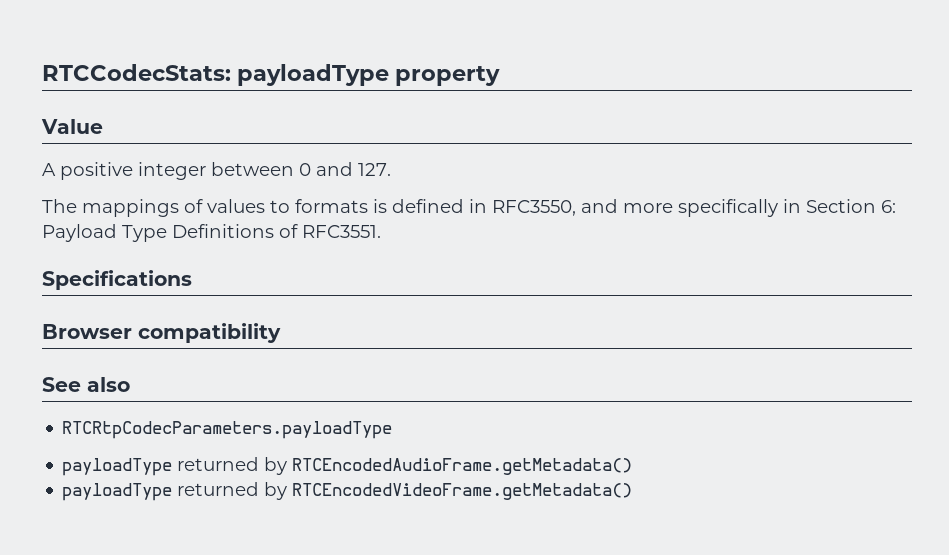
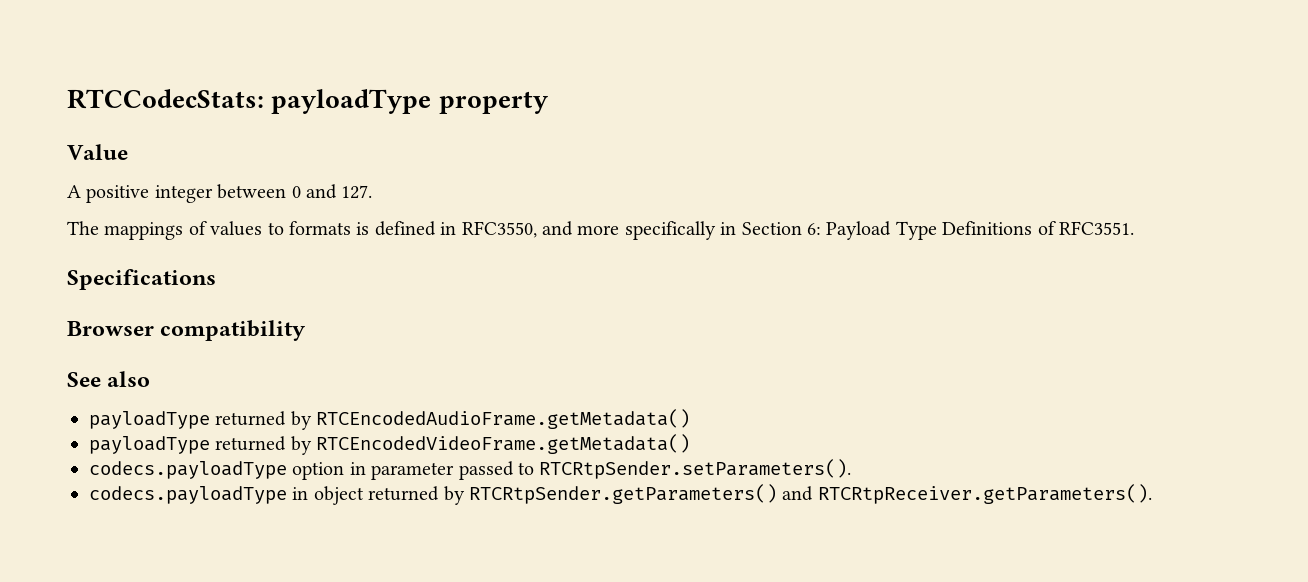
- RTCRtpCodecParameters.payloadType
+ codecs.payloadType option in parameter passed to RTCRtpSender.setParameters().
+ codecs.payloadType in object returned by RTCRtpSender.getParameters() and RTCRtpReceiver.getParameters().

